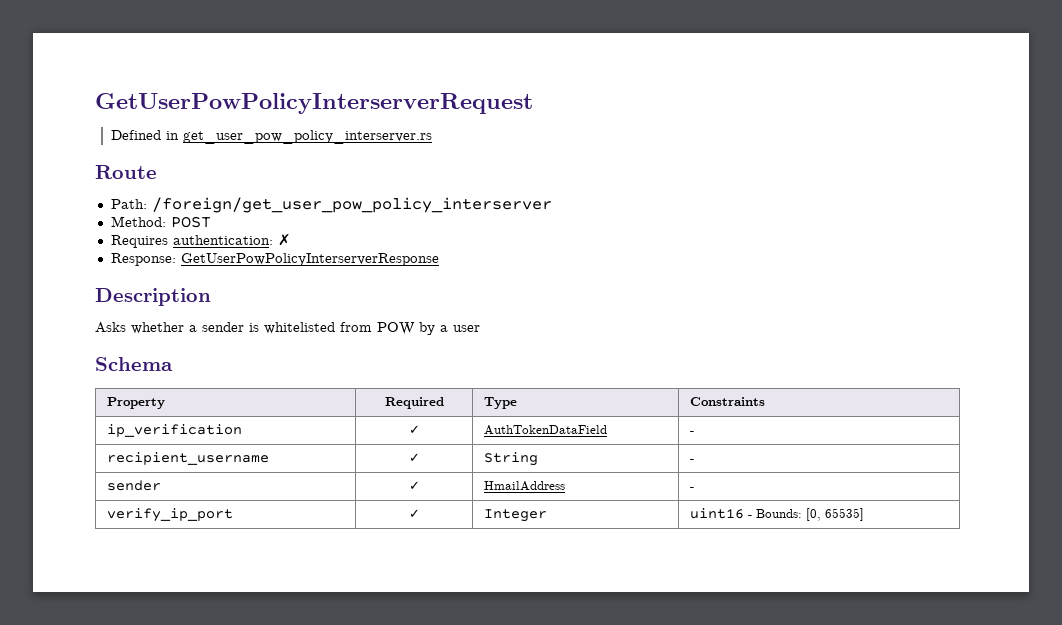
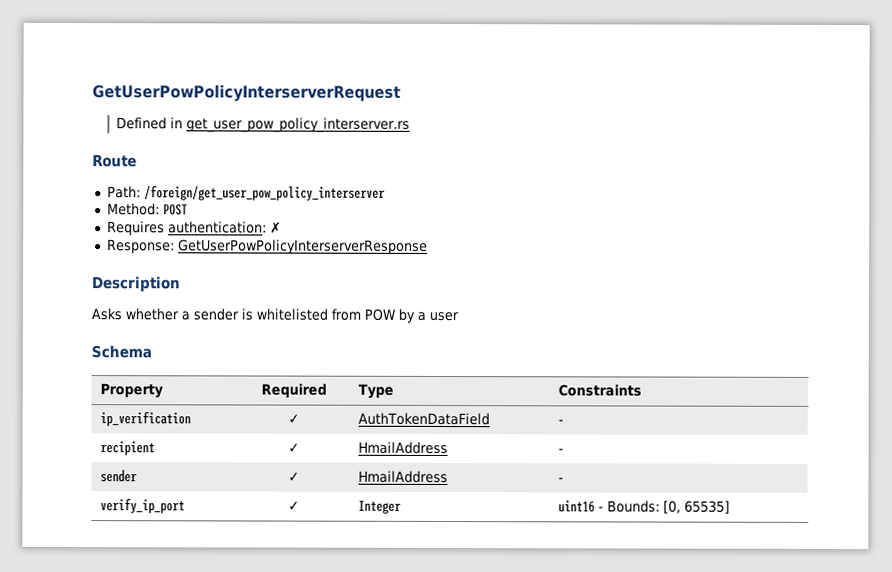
- recipient_username | ✓ | String | -
+ recipient | ✓ | HmailAddress | -

